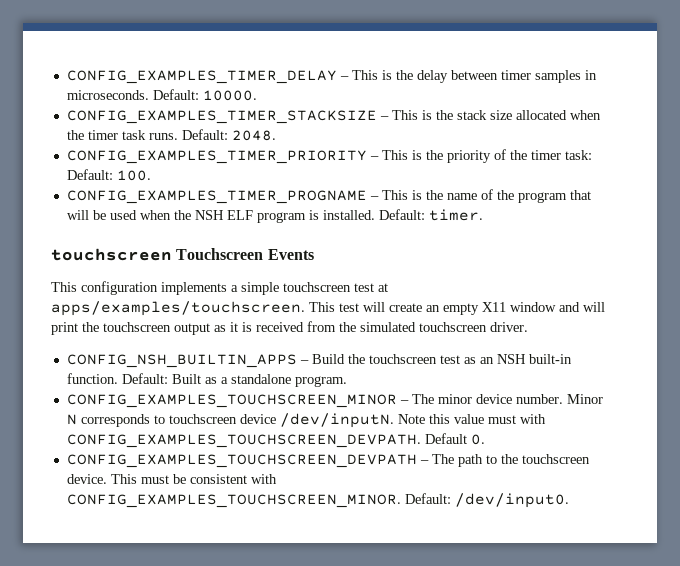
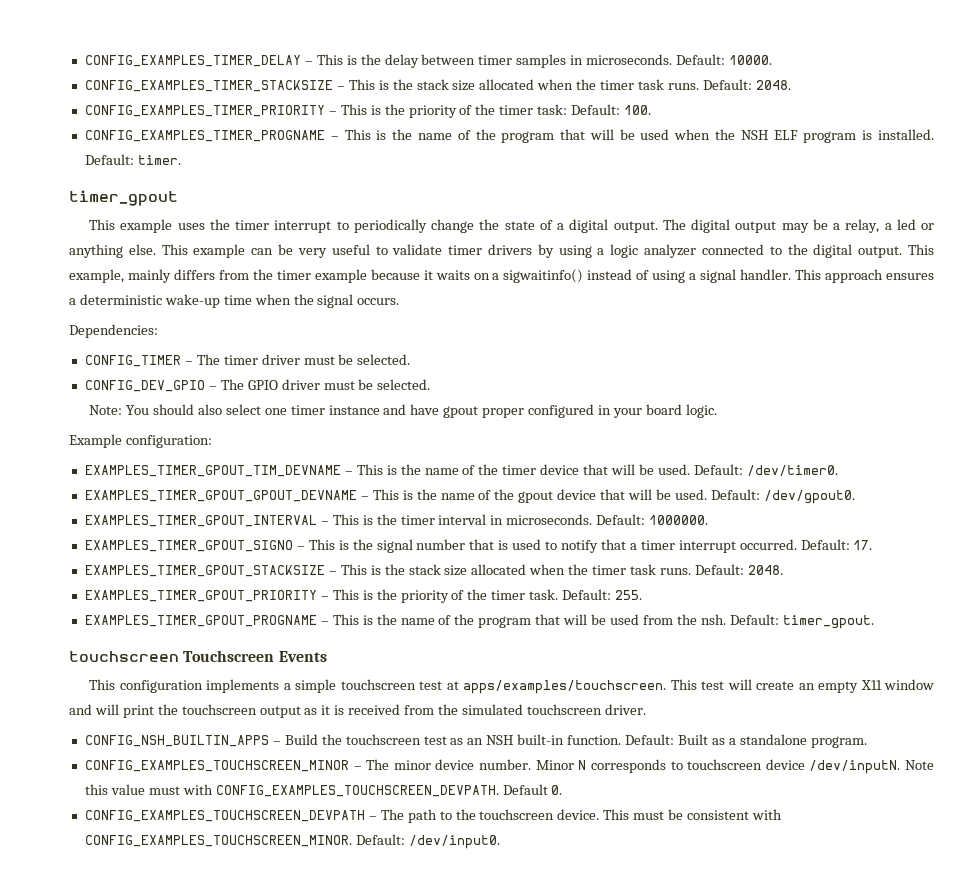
+ timer_gpout
+ This example uses the timer interrupt to periodically change the state of a digital output. The digital output may be a relay, a led or anything else. This example can be very useful to validate timer drivers by using a logic analyzer connected to the digital output. This example, mainly differs from the timer example because it waits on a sigwaitinfo() instead of using a signal handler. This approach ensures a deterministic wake-up time when the signal occurs.
+ Dependencies:
+ CONFIG_TIMER – The timer driver must be selected.
+ CONFIG_DEV_GPIO – The GPIO driver must be selected.
+ Note: You should also select one timer instance and have gpout proper configured in your board logic.
+ Example configuration:
+ EXAMPLES_TIMER_GPOUT_TIM_DEVNAME – This is the name of the timer device that will be used. Default: /dev/timer0.
+ EXAMPLES_TIMER_GPOUT_GPOUT_DEVNAME – This is the name of the gpout device that will be used. Default: /dev/gpout0.
+ EXAMPLES_TIMER_GPOUT_INTERVAL – This is the timer interval in microseconds. Default: 1000000.
+ EXAMPLES_TIMER_GPOUT_SIGNO – This is the signal number that is used to notify that a timer interrupt occurred. Default: 17.
+ EXAMPLES_TIMER_GPOUT_STACKSIZE – This is the stack size allocated when the timer task runs. Default: 2048.
+ EXAMPLES_TIMER_GPOUT_PRIORITY – This is the priority of the timer task. Default: 255.
+ EXAMPLES_TIMER_GPOUT_PROGNAME – This is the name of the program that will be used from the nsh. Default: timer_gpout.

